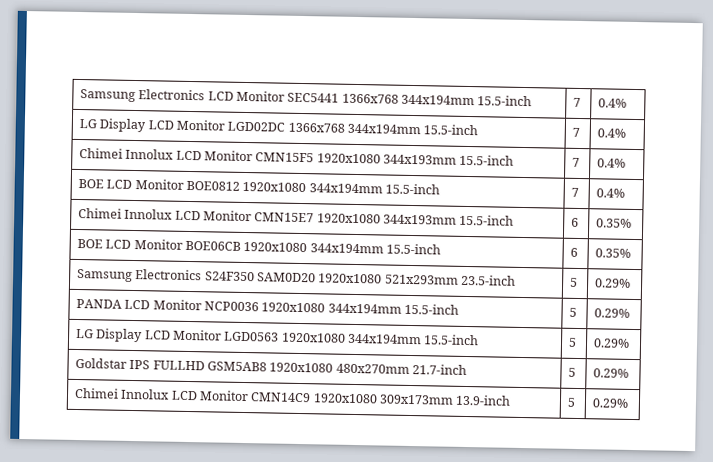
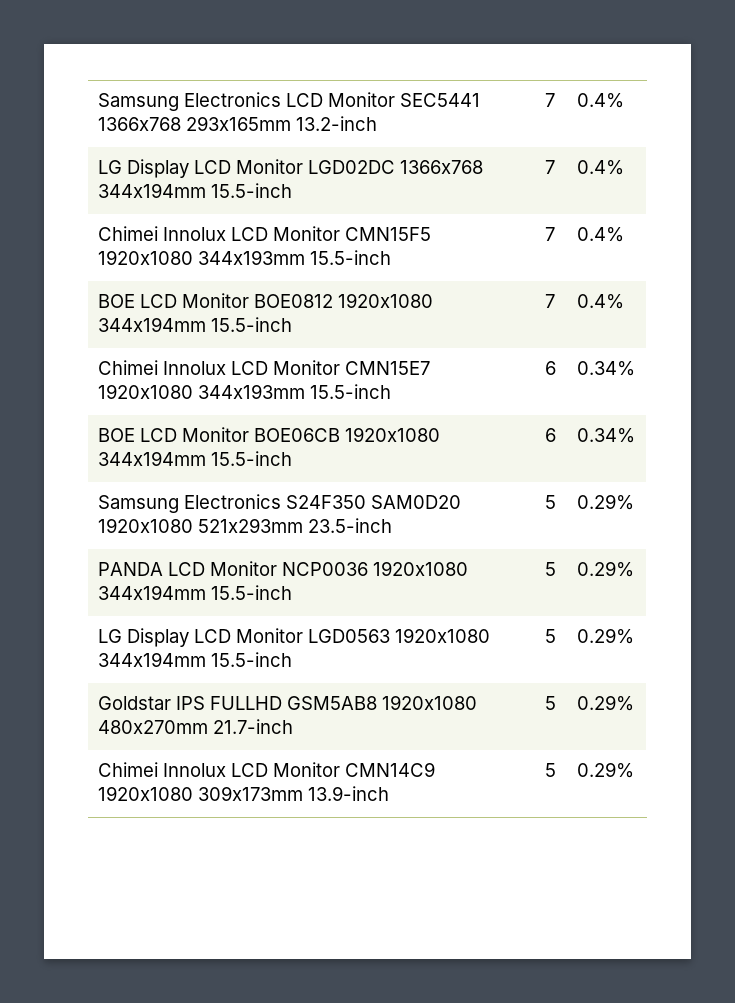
- Samsung Electronics LCD Monitor SEC5441 1366x768 344x194mm 15.5-inch | 7 | 0.4%
+ Samsung Electronics LCD Monitor SEC5441 1366x768 293x165mm 13.2-inch | 7 | 0.4%
- Chimei Innolux LCD Monitor CMN15E7 1920x1080 344x193mm 15.5-inch | 6 | 0.35%
+ Chimei Innolux LCD Monitor CMN15E7 1920x1080 344x193mm 15.5-inch | 6 | 0.34%
- BOE LCD Monitor BOE06CB 1920x1080 344x194mm 15.5-inch | 6 | 0.35%
+ BOE LCD Monitor BOE06CB 1920x1080 344x194mm 15.5-inch | 6 | 0.34%

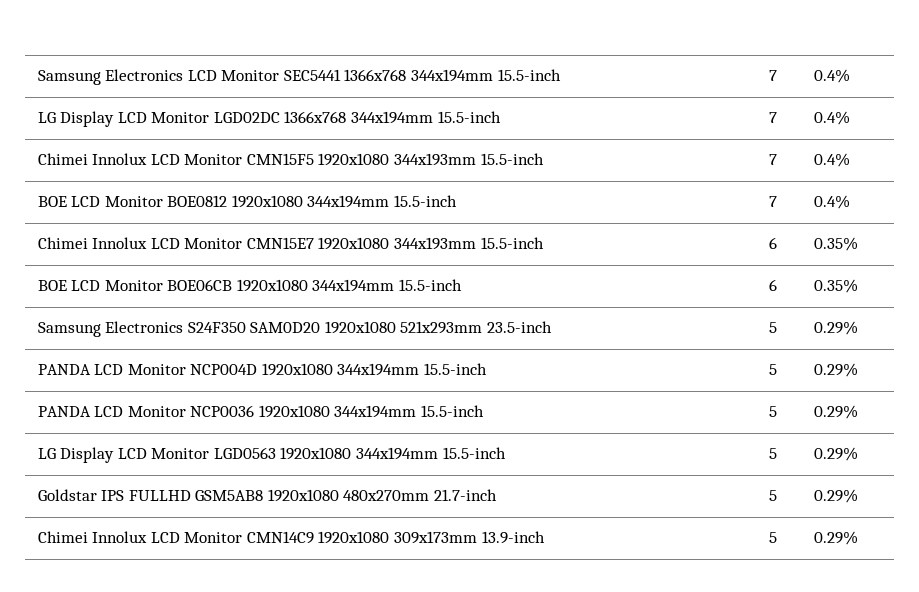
- Samsung Electronics LCD Monitor SEC5441 1366x768 293x165mm 13.2-inch | 7 | 0.4%
+ Samsung Electronics LCD Monitor SEC5441 1366x768 344x194mm 15.5-inch | 7 | 0.4%
- Chimei Innolux LCD Monitor CMN15E7 1920x1080 344x193mm 15.5-inch | 6 | 0.34%
+ Chimei Innolux LCD Monitor CMN15E7 1920x1080 344x193mm 15.5-inch | 6 | 0.35%
- BOE LCD Monitor BOE06CB 1920x1080 344x194mm 15.5-inch | 6 | 0.34%
+ BOE LCD Monitor BOE06CB 1920x1080 344x194mm 15.5-inch | 6 | 0.35%
+ PANDA LCD Monitor NCP004D 1920x1080 344x194mm 15.5-inch | 5 | 0.29%

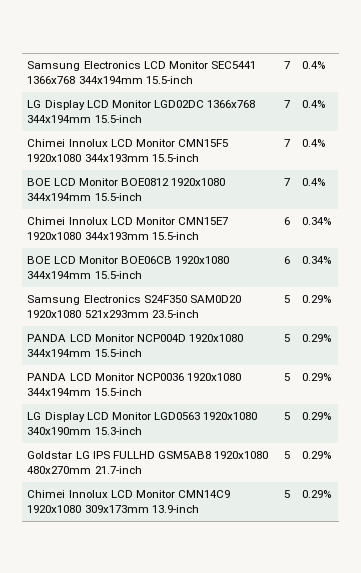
- Chimei Innolux LCD Monitor CMN15E7 1920x1080 344x193mm 15.5-inch | 6 | 0.35%
+ Chimei Innolux LCD Monitor CMN15E7 1920x1080 344x193mm 15.5-inch | 6 | 0.34%
- BOE LCD Monitor BOE06CB 1920x1080 344x194mm 15.5-inch | 6 | 0.35%
+ BOE LCD Monitor BOE06CB 1920x1080 344x194mm 15.5-inch | 6 | 0.34%
- LG Display LCD Monitor LGD0563 1920x1080 344x194mm 15.5-inch | 5 | 0.29%
+ LG Display LCD Monitor LGD0563 1920x1080 340x190mm 15.3-inch | 5 | 0.29%
- Goldstar IPS FULLHD GSM5AB8 1920x1080 480x270mm 21.7-inch | 5 | 0.29%
+ Goldstar LG IPS FULLHD GSM5AB8 1920x1080 480x270mm 21.7-inch | 5 | 0.29%

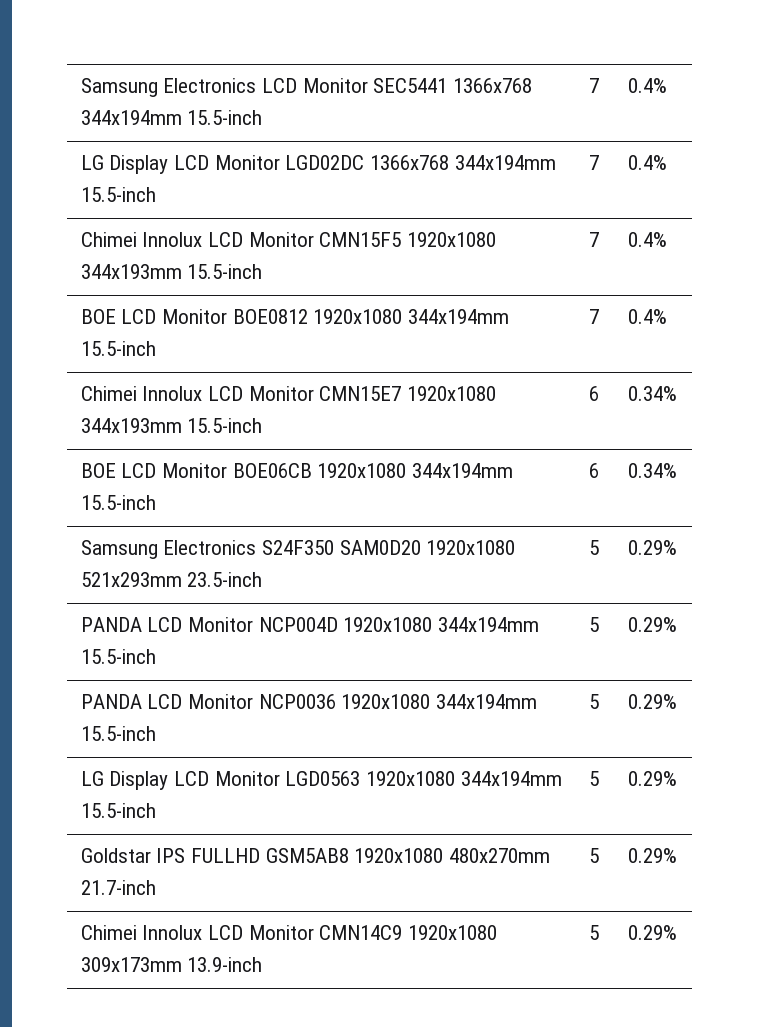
- LG Display LCD Monitor LGD0563 1920x1080 340x190mm 15.3-inch | 5 | 0.29%
+ LG Display LCD Monitor LGD0563 1920x1080 344x194mm 15.5-inch | 5 | 0.29%
- Goldstar LG IPS FULLHD GSM5AB8 1920x1080 480x270mm 21.7-inch | 5 | 0.29%
+ Goldstar IPS FULLHD GSM5AB8 1920x1080 480x270mm 21.7-inch | 5 | 0.29%

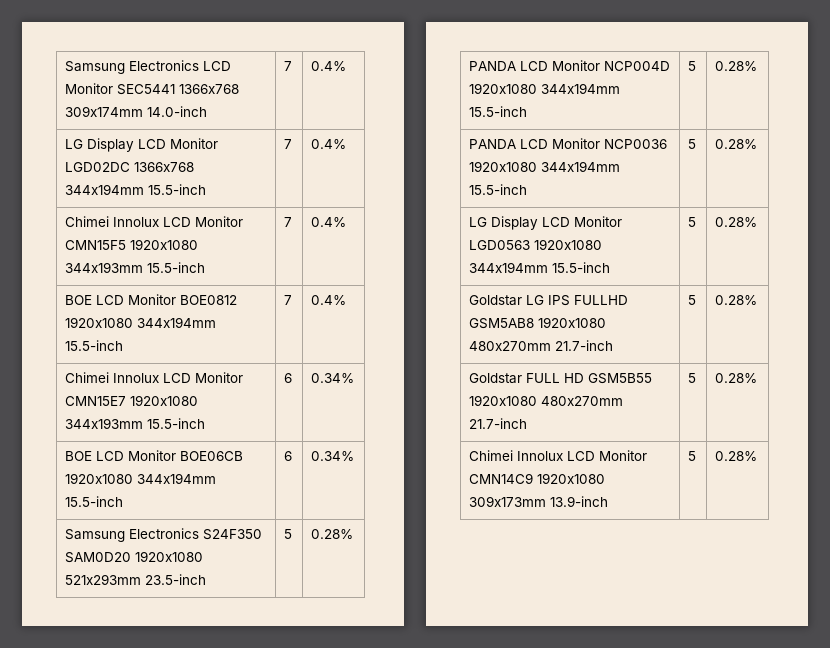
- Samsung Electronics LCD Monitor SEC5441 1366x768 344x194mm 15.5-inch | 7 | 0.4%
+ Samsung Electronics LCD Monitor SEC5441 1366x768 309x174mm 14.0-inch | 7 | 0.4%
- Samsung Electronics S24F350 SAM0D20 1920x1080 521x293mm 23.5-inch | 5 | 0.29%
+ Samsung Electronics S24F350 SAM0D20 1920x1080 521x293mm 23.5-inch | 5 | 0.28%
- PANDA LCD Monitor NCP004D 1920x1080 344x194mm 15.5-inch | 5 | 0.29%
+ PANDA LCD Monitor NCP004D 1920x1080 344x194mm 15.5-inch | 5 | 0.28%
- PANDA LCD Monitor NCP0036 1920x1080 344x194mm 15.5-inch | 5 | 0.29%
+ PANDA LCD Monitor NCP0036 1920x1080 344x194mm 15.5-inch | 5 | 0.28%
- LG Display LCD Monitor LGD0563 1920x1080 344x194mm 15.5-inch | 5 | 0.29%
- Goldstar IPS FULLHD GSM5AB8 1920x1080 480x270mm 21.7-inch | 5 | 0.29%
+ LG Display LCD Monitor LGD0563 1920x1080 344x194mm 15.5-inch | 5 | 0.28%
+ Goldstar LG IPS FULLHD GSM5AB8 1920x1080 480x270mm 21.7-inch | 5 | 0.28%
+ Goldstar FULL HD GSM5B55 1920x1080 480x270mm 21.7-inch | 5 | 0.28%
- Chimei Innolux LCD Monitor CMN14C9 1920x1080 309x173mm 13.9-inch | 5 | 0.29%
+ Chimei Innolux LCD Monitor CMN14C9 1920x1080 309x173mm 13.9-inch | 5 | 0.28%

